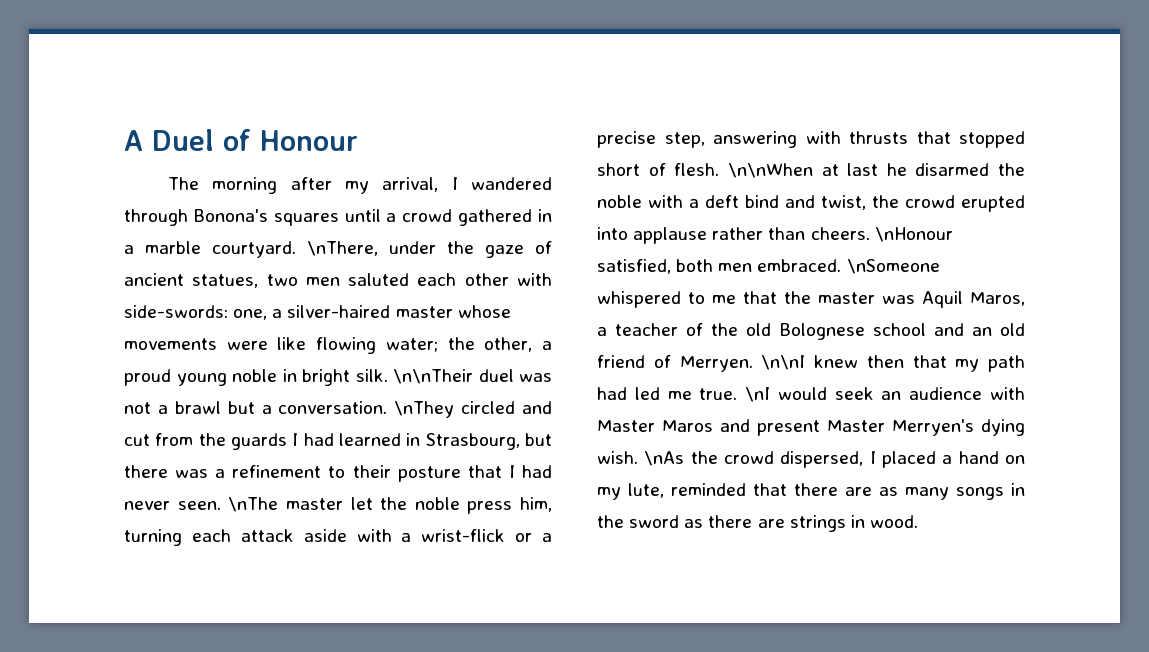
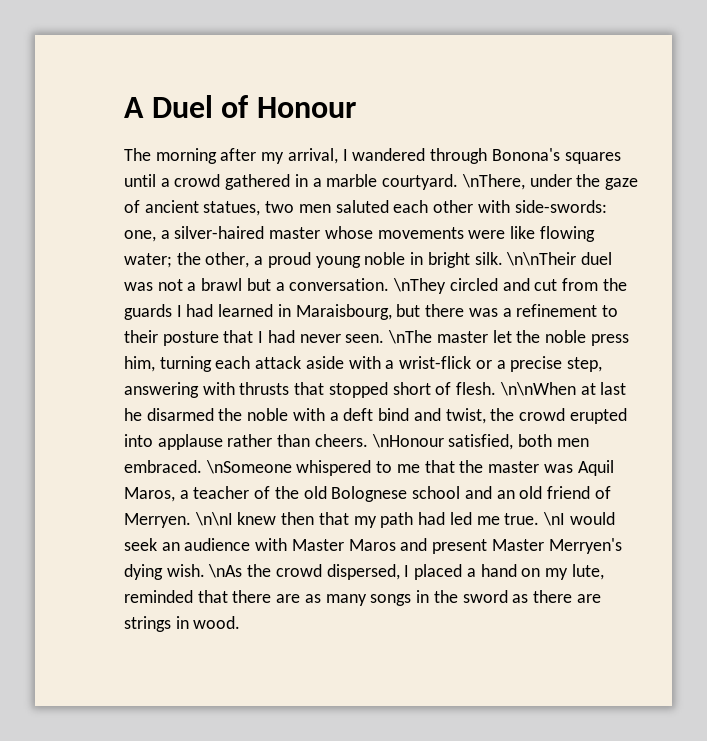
- \nThey circled and cut from the guards I had learned in Strasbourg, but there was a refinement to their posture that I had never seen.
+ \nThey circled and cut from the guards I had learned in Maraisbourg, but there was a refinement to their posture that I had never seen.

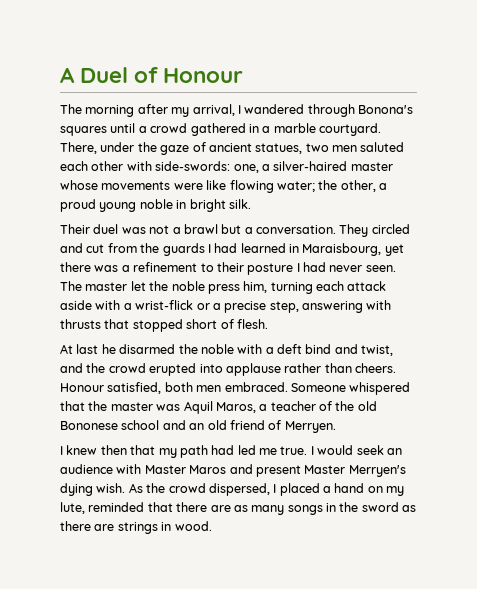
- \nThere, under the gaze of ancient statues, two men saluted each other with side-swords: one, a silver-haired master whose movements were like flowing water; the other, a proud young noble in bright silk. \n\nTheir duel was not a brawl but a conversation.
+ There, under the gaze of ancient statues, two men saluted each other with side-swords: one, a silver-haired master whose movements were like flowing water; the other, a proud young noble in bright silk.
+ Their duel was not a brawl but a conversation.
- \nThey circled and cut from the guards I had learned in Maraisbourg, but there was a refinement to their posture that I had never seen.
+ They circled and cut from the guards I had learned in Maraisbourg, yet there was a refinement to their posture I had never seen.
- \nThe master let the noble press him, turning each attack aside with a wrist-flick or a precise step, answering with thrusts that stopped short of flesh. \n\nWhen at last he disarmed the noble with a deft bind and twist, the crowd erupted into applause rather than cheers.
+ The master let the noble press him, turning each attack aside with a wrist-flick or a precise step, answering with thrusts that stopped short of flesh.
+ At last he disarmed the noble with a deft bind and twist, and the crowd erupted into applause rather than cheers.
- \nHonour satisfied, both men embraced.
+ Honour satisfied, both men embraced.
- \nSomeone whispered to me that the master was Aquil Maros, a teacher of the old Bolognese school and an old friend of Merryen. \n\nI knew then that my path had led me true.
+ Someone whispered that the master was Aquil Maros, a teacher of the old Bononese school and an old friend of Merryen.
+ I knew then that my path had led me true.
- \nI would seek an audience with Master Maros and present Master Merryen's dying wish.
+ I would seek an audience with Master Maros and present Master Merryen's dying wish.
- \nAs the crowd dispersed, I placed a hand on my lute, reminded that there are as many songs in the sword as there are strings in wood.
+ As the crowd dispersed, I placed a hand on my lute, reminded that there are as many songs in the sword as there are strings in wood.

